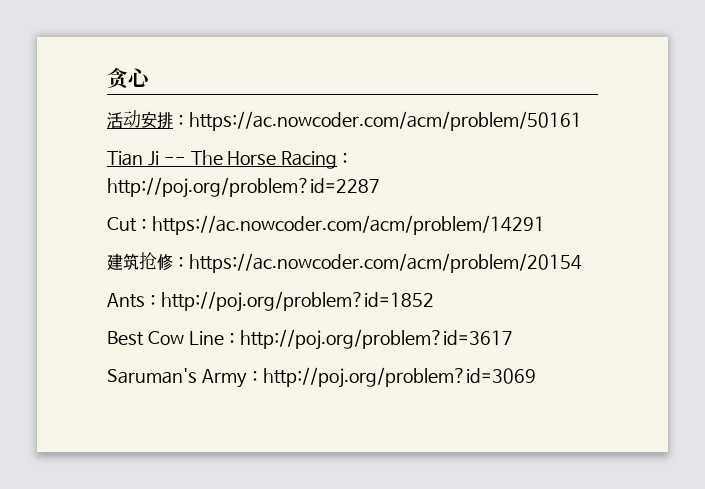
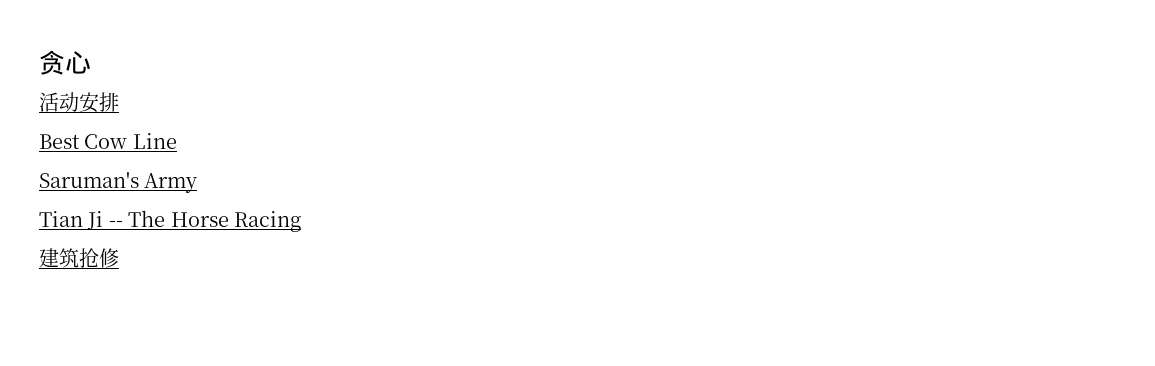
- 活动安排：https://ac.nowcoder.com/acm/problem/50161
+ 活动安排
+ Best Cow Line
+ Saruman's Army
- Tian Ji -- The Horse Racing：http://poj.org/problem?id=2287
- Cut：https://ac.nowcoder.com/acm/problem/14291
- 建筑抢修：https://ac.nowcoder.com/acm/problem/20154
- Ants：http://poj.org/problem?id=1852
- Best Cow Line：http://poj.org/problem?id=3617
- Saruman's Army：http://poj.org/problem?id=3069
+ Tian Ji -- The Horse Racing
+ 建筑抢修

